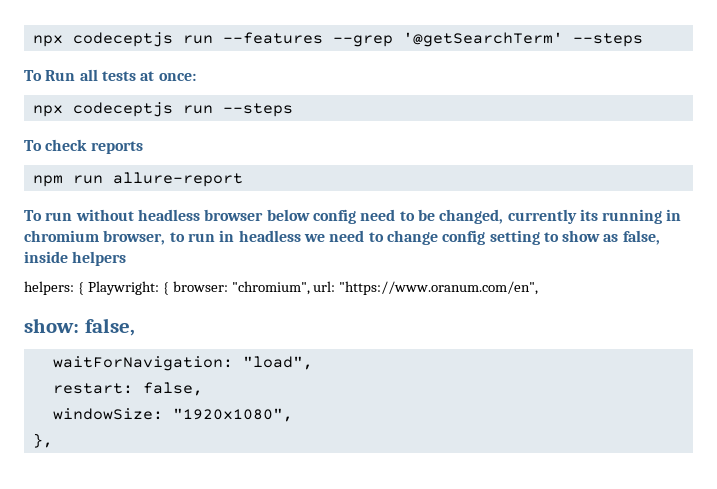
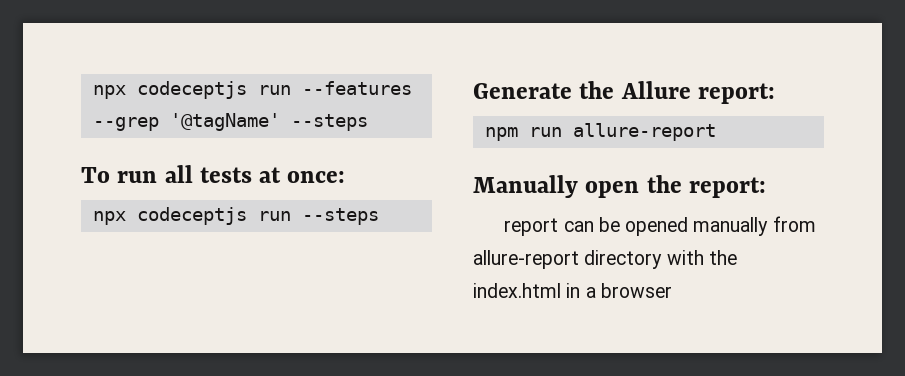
- npx codeceptjs run --features --grep '@getSearchTerm' --steps
- To Run all tests at once:
+ npx codeceptjs run --features --grep '@tagName' --steps
+ To run all tests at once:
- To check reports
+ Generate the Allure report:
- To run without headless browser below config need to be changed, currently its running in chromium browser, to run in headless we need to change config setting to show as false, inside helpers
- helpers: { Playwright: { browser: "chromium", url: "https://www.oranum.com/en",
- show: false,
- waitForNavigation: "load",
- restart: false,
- windowSize: "1920x1080",
- },
+ Manually open the report:
+ report can be opened manually from allure-report directory with the index.html in a browser

